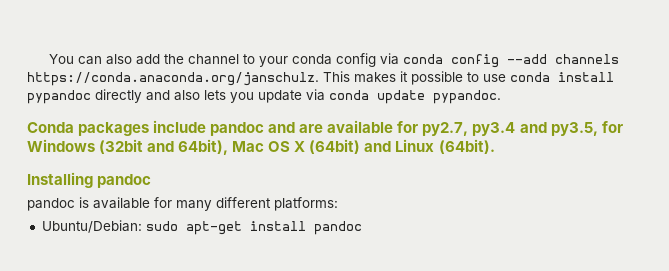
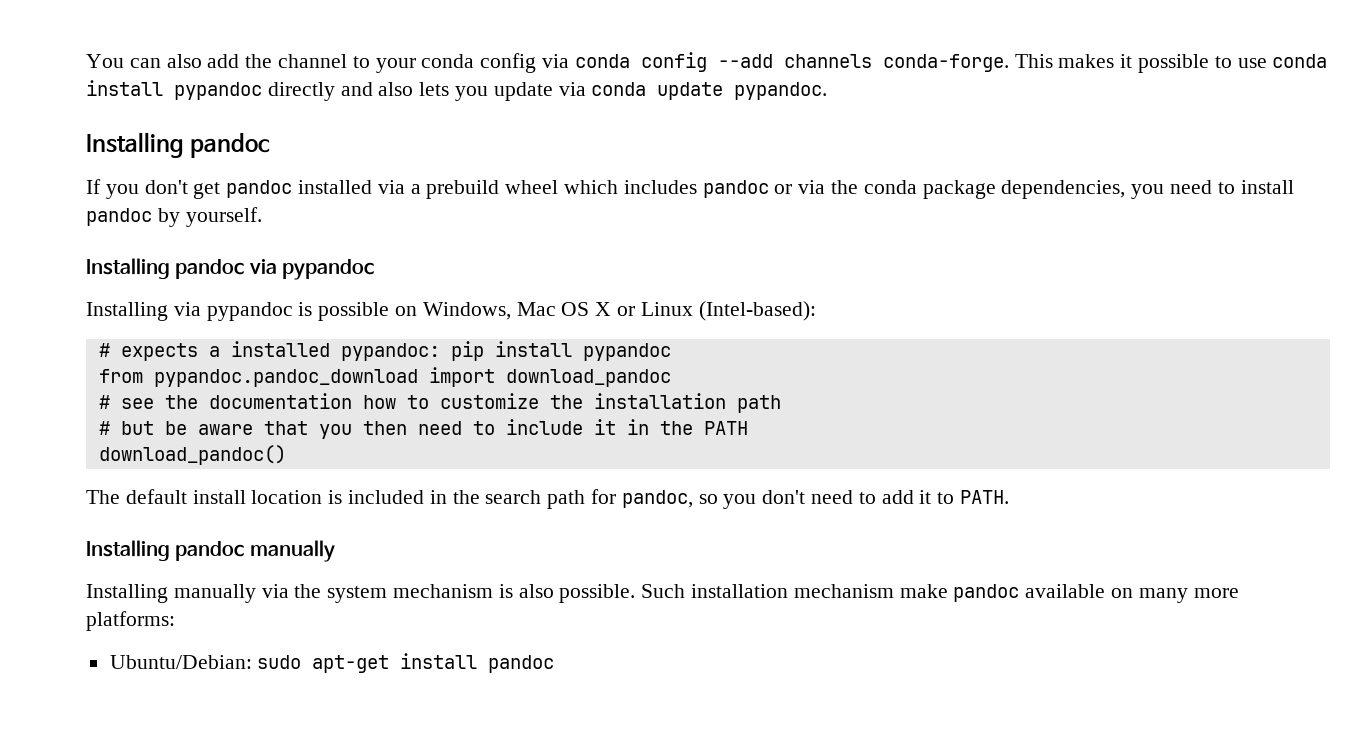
- You can also add the channel to your conda config via conda config --add channels https://conda.anaconda.org/janschulz. This makes it possible to use conda install pypandoc directly and also lets you update via conda update pypandoc.
- Conda packages include pandoc and are available for py2.7, py3.4 and py3.5, for Windows (32bit and 64bit), Mac OS X (64bit) and Linux (64bit).
+ You can also add the channel to your conda config via conda config --add channels conda-forge. This makes it possible to use conda install pypandoc directly and also lets you update via conda update pypandoc.
  Installing pandoc
- pandoc is available for many different platforms:
+ If you don't get pandoc installed via a prebuild wheel which includes pandoc or via the conda package dependencies, you need to install pandoc by yourself.
+ Installing pandoc via pypandoc
+ Installing via pypandoc is possible on Windows, Mac OS X or Linux (Intel-based):
+ # expects a installed pypandoc: pip install pypandoc
+ from pypandoc.pandoc_download import download_pandoc
+ # see the documentation how to customize the installation path
+ # but be aware that you then need to include it in the PATH
+ download_pandoc()
+ The default install location is included in the search path for pandoc, so you don't need to add it to PATH.
+ Installing pandoc manually
+ Installing manually via the system mechanism is also possible. Such installation mechanism make pandoc available on many more platforms:

